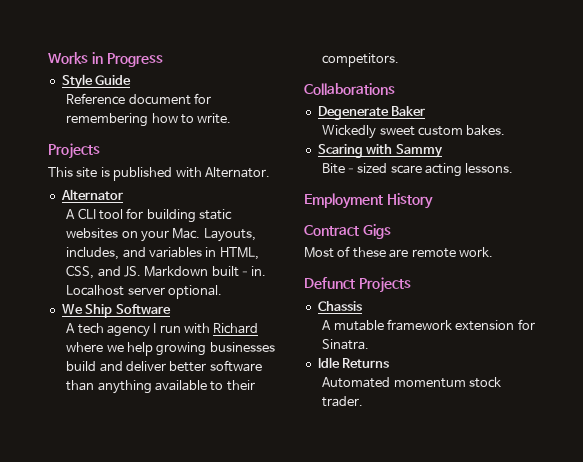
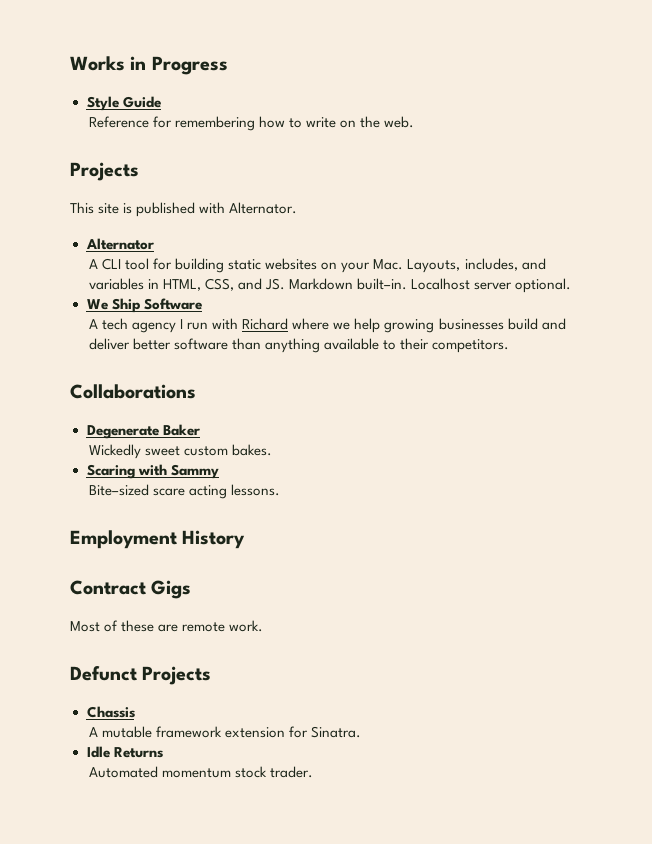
- Reference document for remembering how to write.
+ Reference for remembering how to write on the web.

